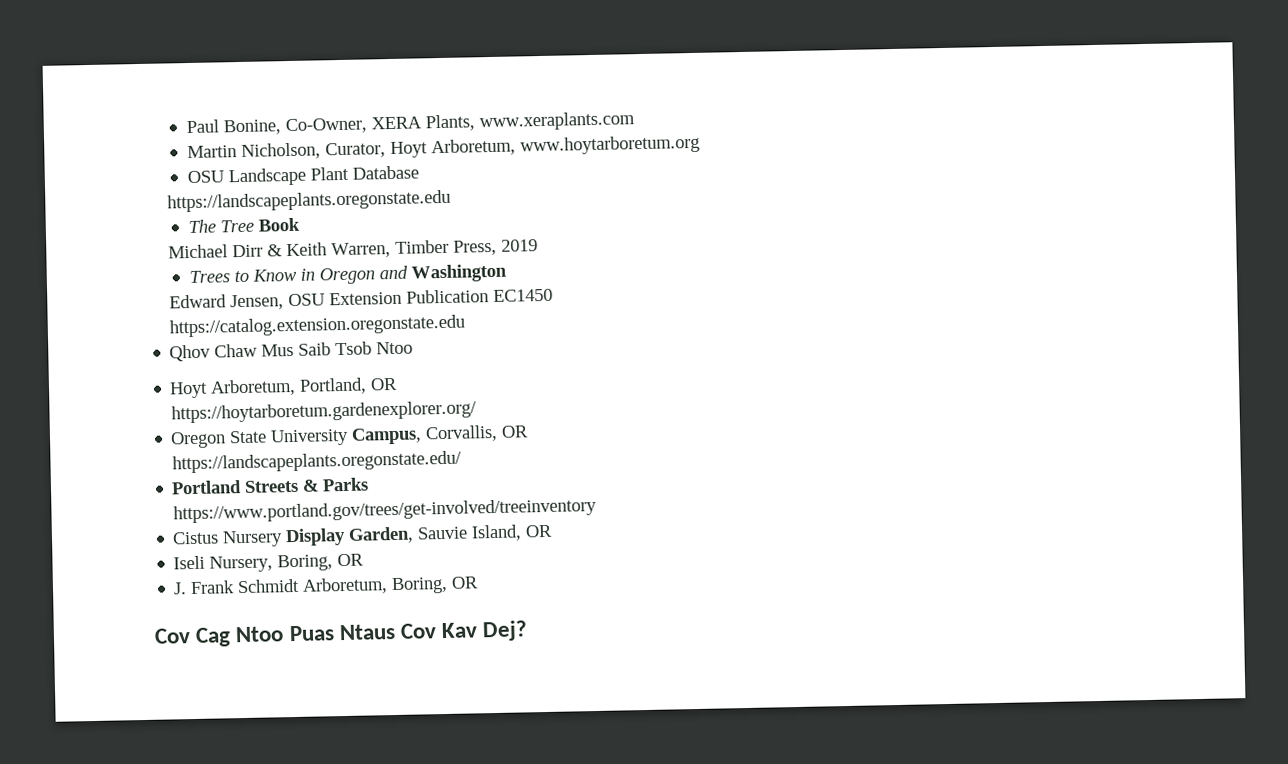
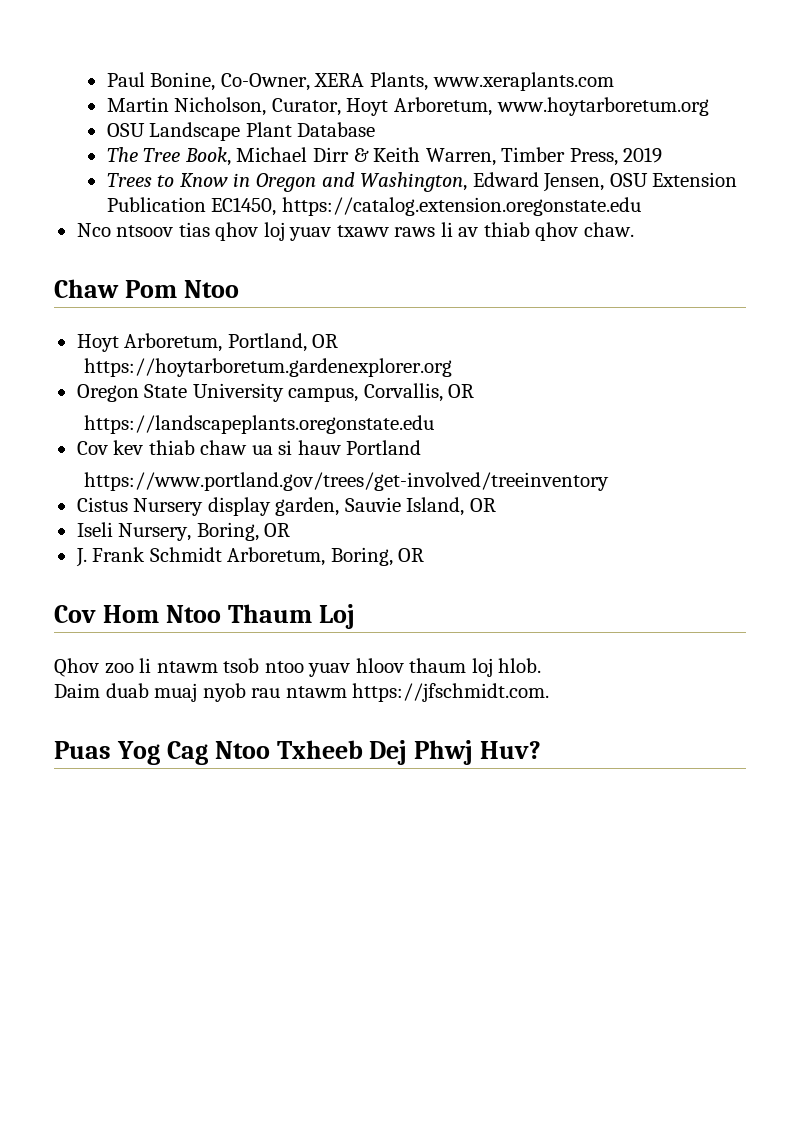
- https://landscapeplants.oregonstate.edu
- The Tree Book
- Michael Dirr & Keith Warren, Timber Press, 2019
+ The Tree Book, Michael Dirr & Keith Warren, Timber Press, 2019
- Trees to Know in Oregon and Washington
- Edward Jensen, OSU Extension Publication EC1450
- https://catalog.extension.oregonstate.edu
+ Trees to Know in Oregon and Washington, Edward Jensen, OSU Extension Publication EC1450, https://catalog.extension.oregonstate.edu
- Qhov Chaw Mus Saib Tsob Ntoo
+ Nco ntsoov tias qhov loj yuav txawv raws li av thiab qhov chaw.
+ Chaw Pom Ntoo
- https://hoytarboretum.gardenexplorer.org/
+ https://hoytarboretum.gardenexplorer.org
- Oregon State University Campus, Corvallis, OR
+ Oregon State University campus, Corvallis, OR
- https://landscapeplants.oregonstate.edu/
- Portland Streets & Parks
+ https://landscapeplants.oregonstate.edu
+ Cov kev thiab chaw ua si hauv Portland
- Cistus Nursery Display Garden, Sauvie Island, OR
+ Cistus Nursery display garden, Sauvie Island, OR
- Cov Cag Ntoo Puas Ntaus Cov Kav Dej?
+ Cov Hom Ntoo Thaum Loj
+ Qhov zoo li ntawm tsob ntoo yuav hloov thaum loj hlob.
+ Daim duab muaj nyob rau ntawm https://jfschmidt.com.
+ Puas Yog Cag Ntoo Txheeb Dej Phwj Huv?

